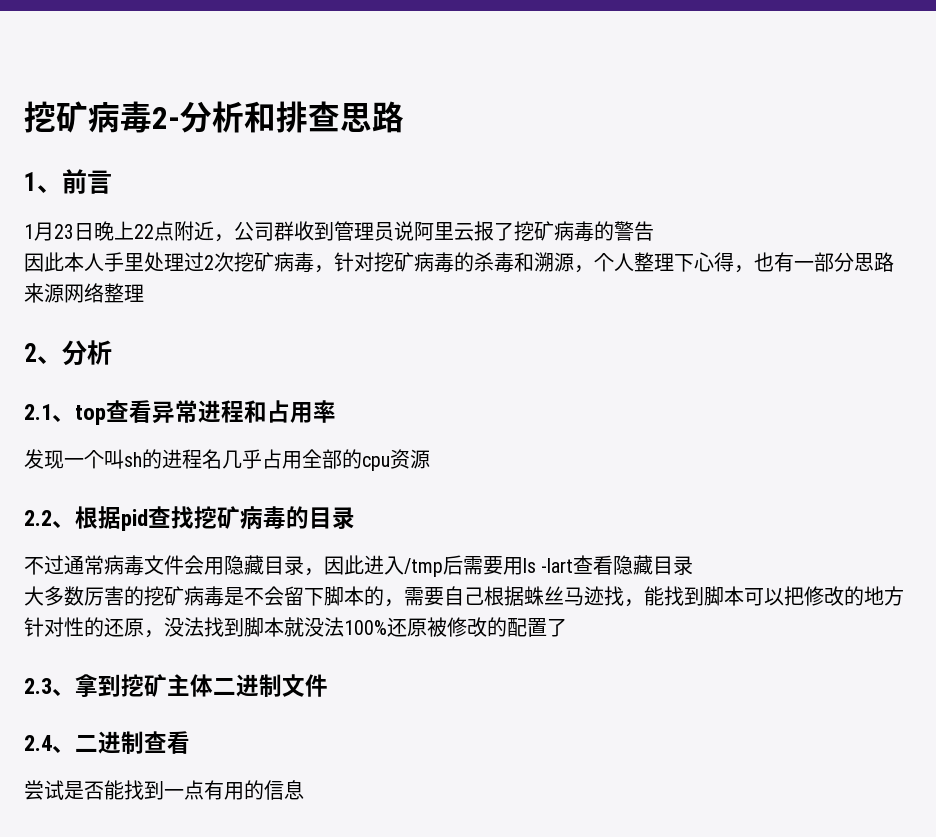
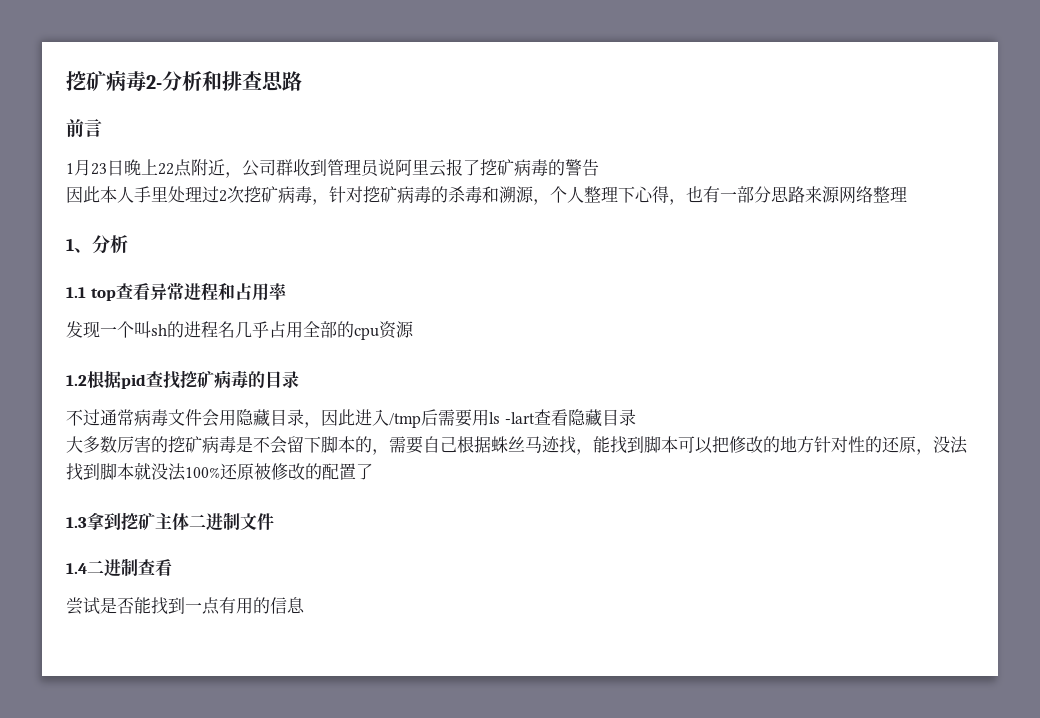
- 1、前言
+ 前言
- 2、分析
+ 1、分析
- 2.1、top查看异常进程和占用率
+ 1.1 top查看异常进程和占用率
- 2.2、根据pid查找挖矿病毒的目录
+ 1.2根据pid查找挖矿病毒的目录
- 2.3、拿到挖矿主体二进制文件
+ 1.3拿到挖矿主体二进制文件
- 2.4、二进制查看
+ 1.4二进制查看

